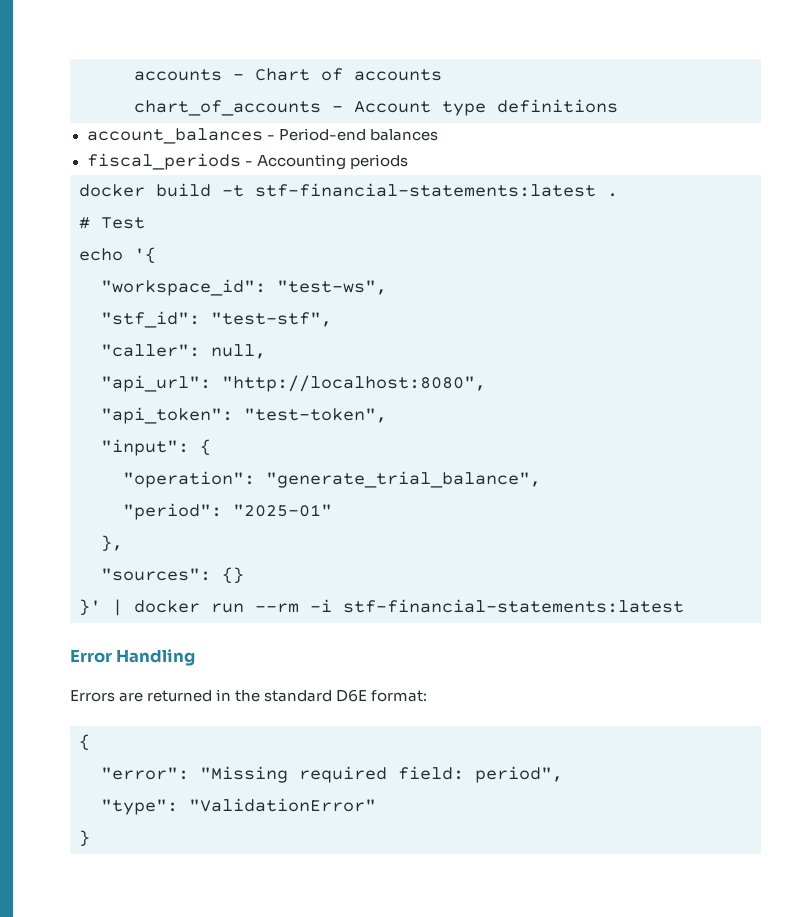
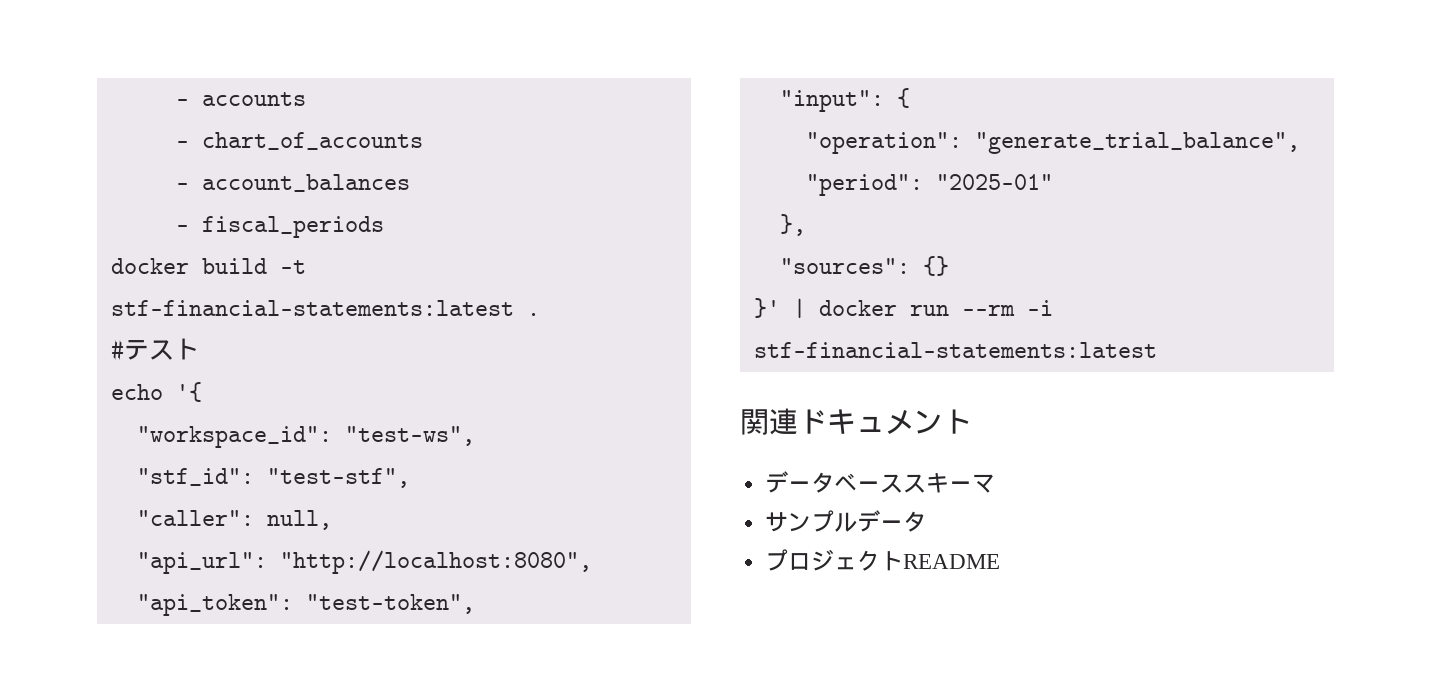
- accounts - Chart of accounts
+ - accounts
- chart_of_accounts - Account type definitions
- account_balances - Period-end balances
- fiscal_periods - Accounting periods
+ - chart_of_accounts
+ - account_balances
+ - fiscal_periods
- # Test
+ #テスト
- Error Handling
- Errors are returned in the standard D6E format:
- {
- "error": "Missing required field: period",
- "type": "ValidationError"
- }
+ 関連ドキュメント
+ データベーススキーマ
+ サンプルデータ
+ プロジェクトREADME

